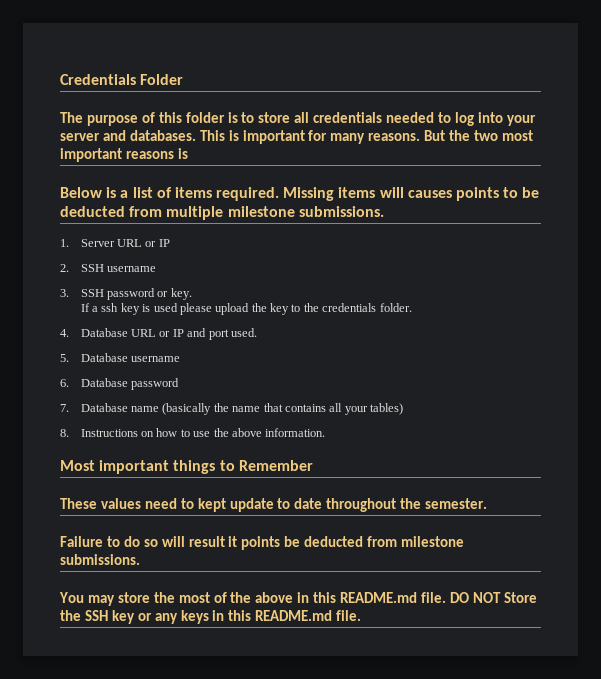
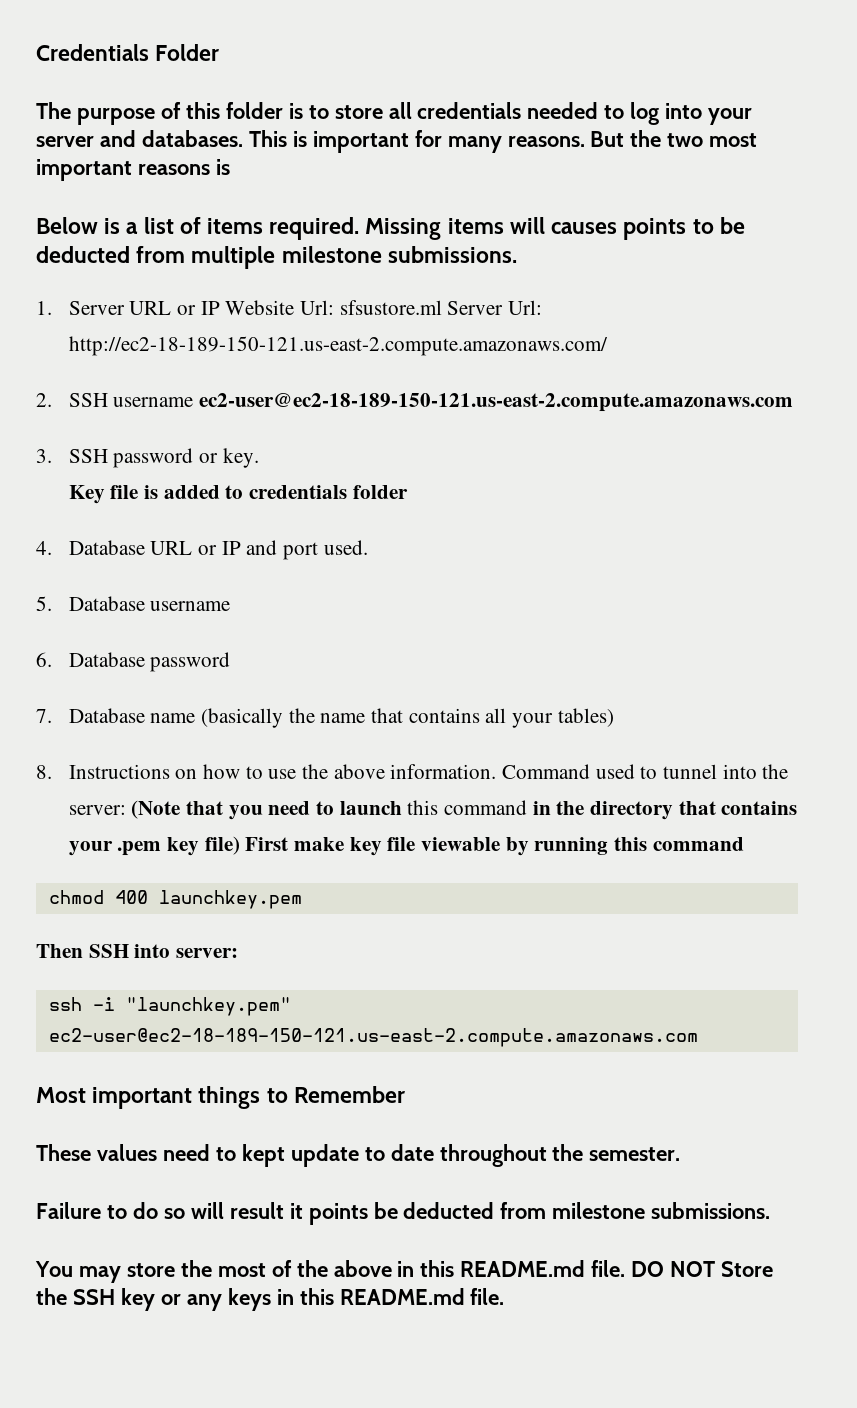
- 1. Server URL or IP
+ 1. Server URL or IP Website Url: sfsustore.ml Server Url: http://ec2-18-189-150-121.us-east-2.compute.amazonaws.com/
- 2. SSH username
+ 2. SSH username ec2-user@ec2-18-189-150-121.us-east-2.compute.amazonaws.com
- If a ssh key is used please upload the key to the credentials folder.
+ Key file is added to credentials folder
+ Command used to tunnel into the server: (Note that you need to launch this command in the directory that contains your .pem key file) First make key file viewable by running this command
+ chmod 400 launchkey.pem
+ Then SSH into server:
+ ssh -i "launchkey.pem" ec2-user@ec2-18-189-150-121.us-east-2.compute.amazonaws.com

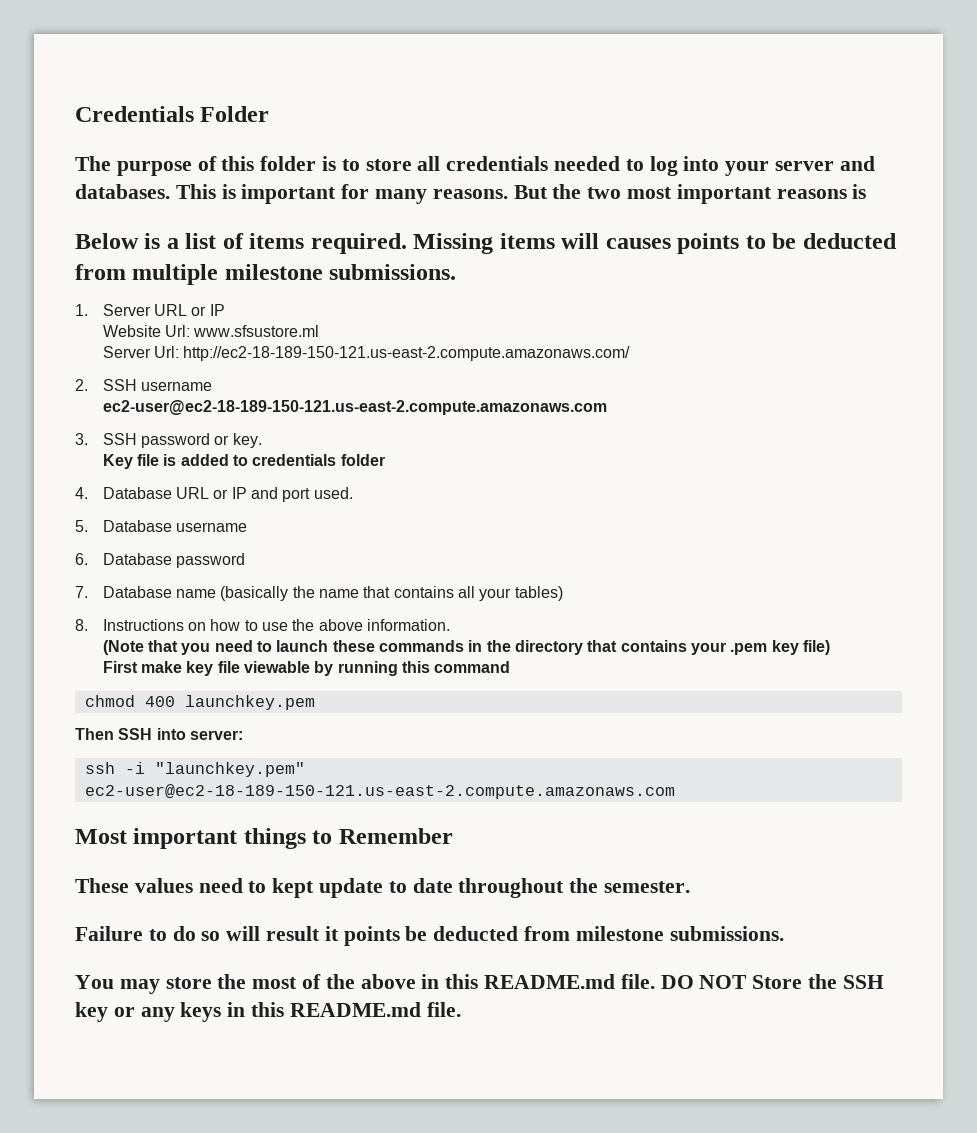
- 1. Server URL or IP Website Url: sfsustore.ml Server Url: http://ec2-18-189-150-121.us-east-2.compute.amazonaws.com/
+ 1. Server URL or IP
+ Website Url: www.sfsustore.ml
+ Server Url: http://ec2-18-189-150-121.us-east-2.compute.amazonaws.com/
- 2. SSH username ec2-user@ec2-18-189-150-121.us-east-2.compute.amazonaws.com
+ 2. SSH username
+ ec2-user@ec2-18-189-150-121.us-east-2.compute.amazonaws.com
- 8. Instructions on how to use the above information. Command used to tunnel into the server: (Note that you need to launch this command in the directory that contains your .pem key file) First make key file viewable by running this command
+ 8. Instructions on how to use the above information.
+ (Note that you need to launch these commands in the directory that contains your .pem key file)
+ First make key file viewable by running this command

